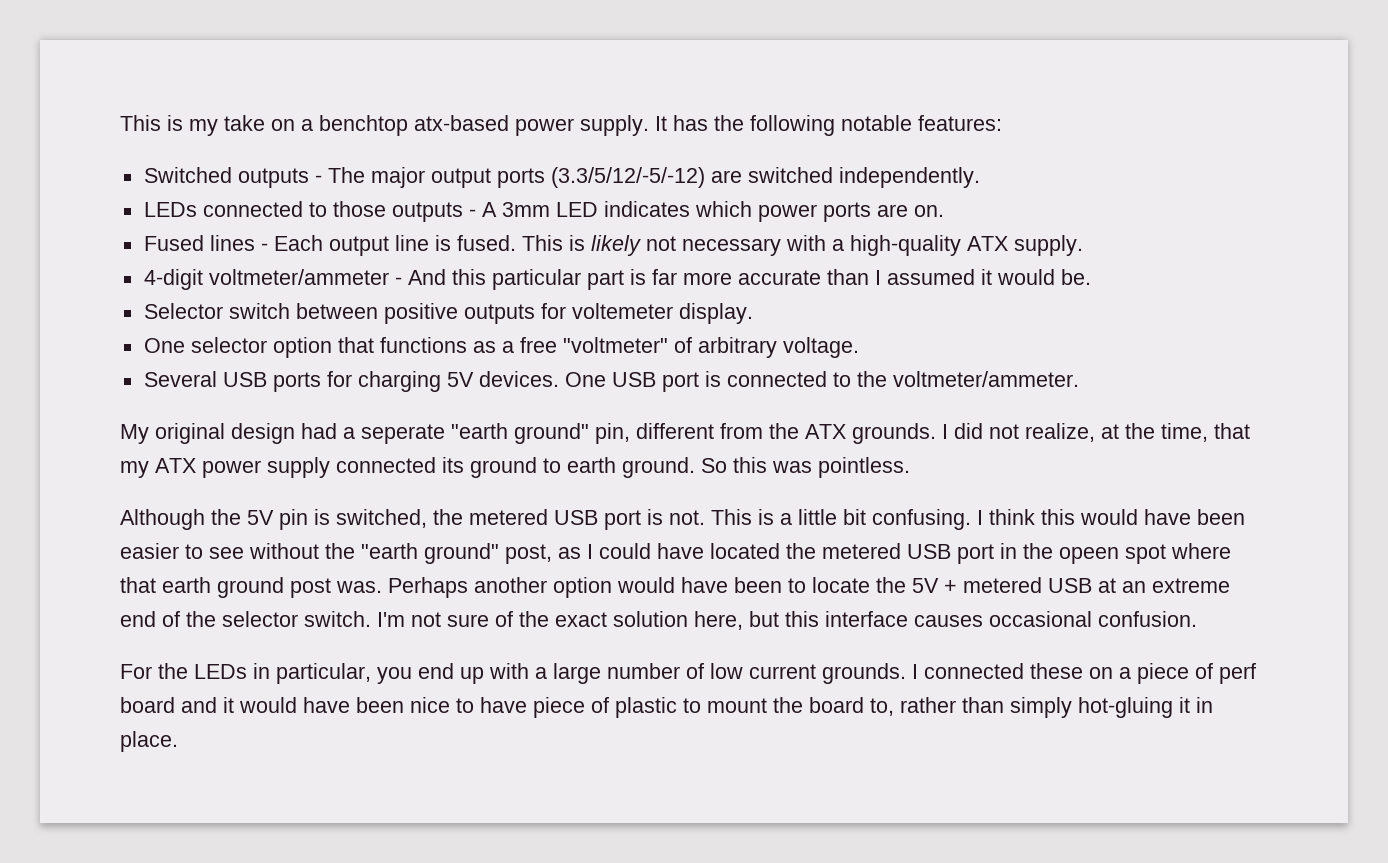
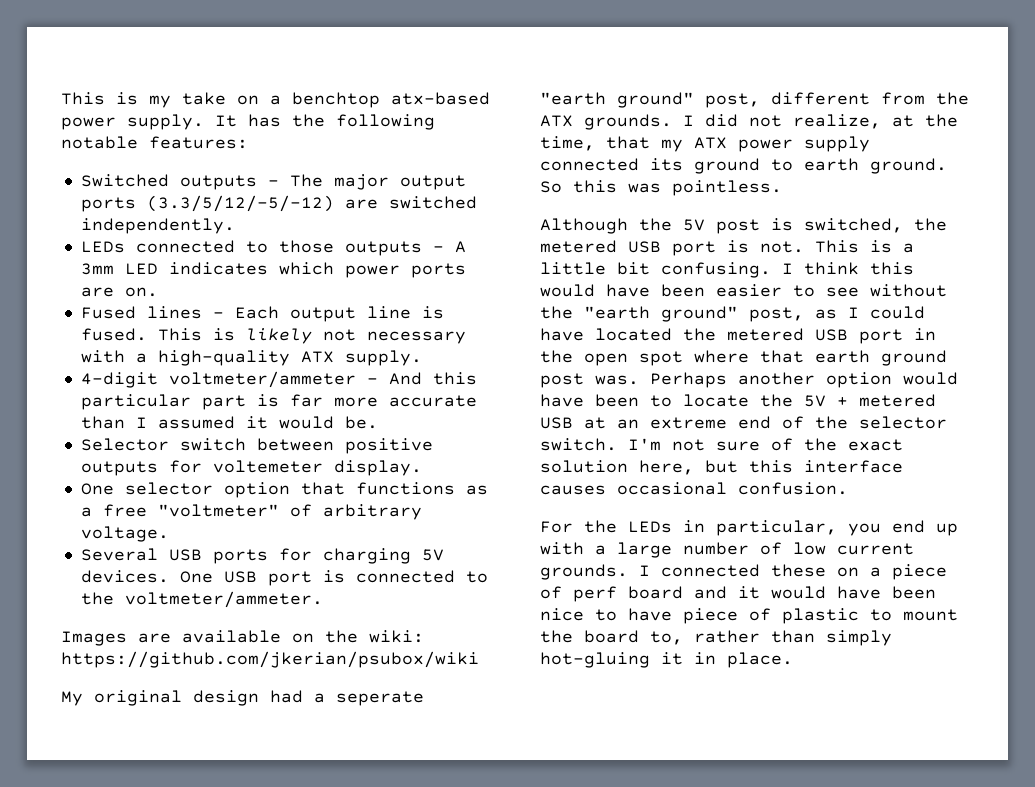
+ Images are available on the wiki: https://github.com/jkerian/psubox/wiki
- My original design had a seperate "earth ground" pin, different from the ATX grounds.
+ My original design had a seperate "earth ground" post, different from the ATX grounds.
- Although the 5V pin is switched, the metered USB port is not.
+ Although the 5V post is switched, the metered USB port is not.
- I think this would have been easier to see without the "earth ground" post, as I could have located the metered USB port in the opeen spot where that earth ground post was.
+ I think this would have been easier to see without the "earth ground" post, as I could have located the metered USB port in the open spot where that earth ground post was.

